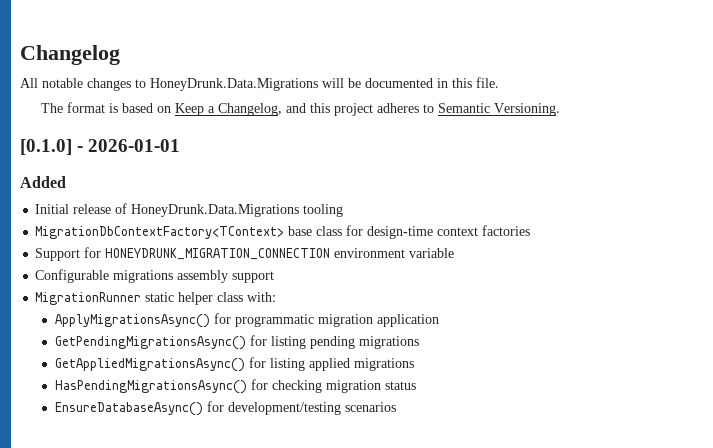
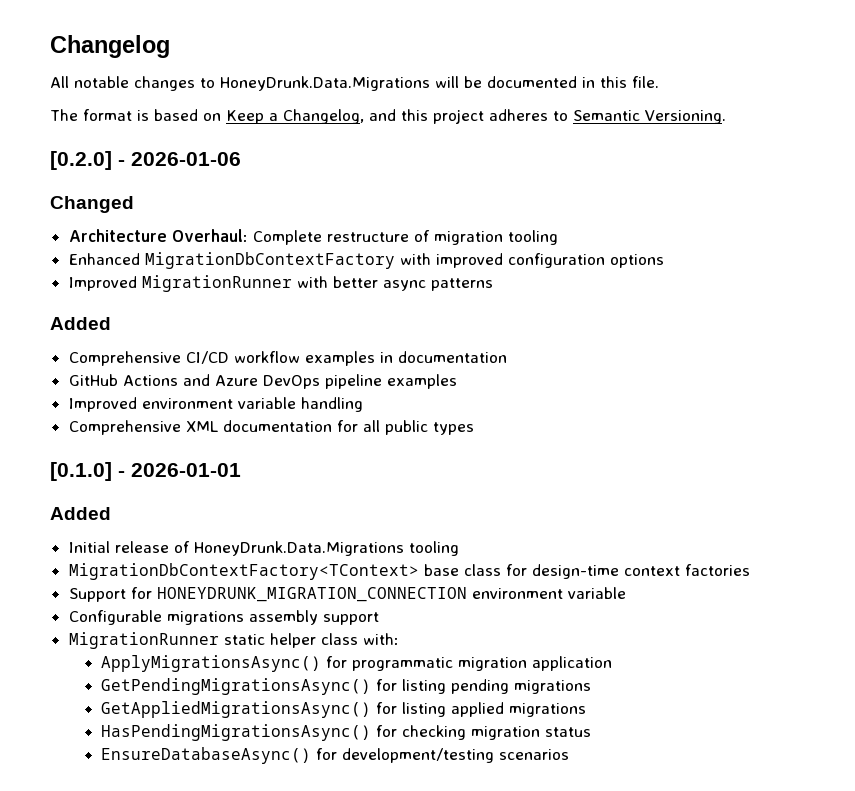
+ [0.2.0] - 2026-01-06
+ Changed
+ Architecture Overhaul: Complete restructure of migration tooling
+ Enhanced MigrationDbContextFactory with improved configuration options
+ Improved MigrationRunner with better async patterns
+ Added
+ Comprehensive CI/CD workflow examples in documentation
+ GitHub Actions and Azure DevOps pipeline examples
+ Improved environment variable handling
+ Comprehensive XML documentation for all public types

